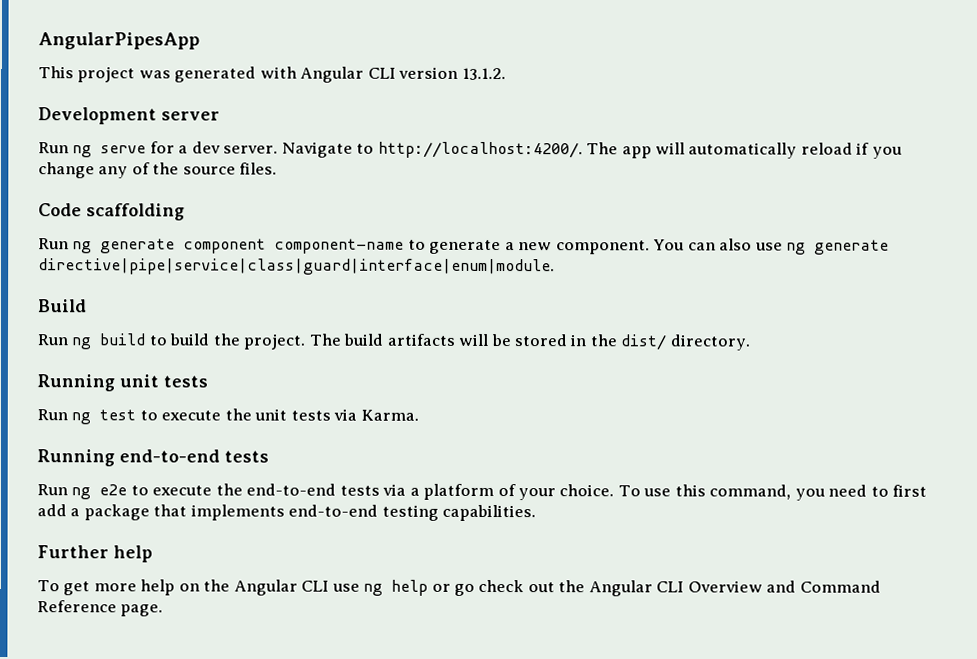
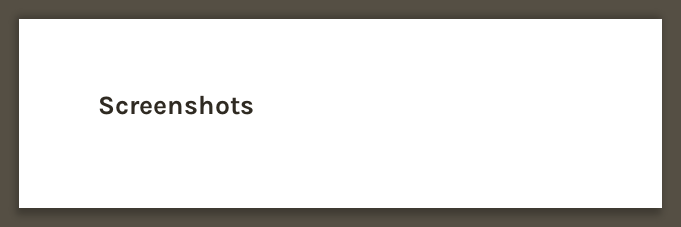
- AngularPipesApp
- This project was generated with Angular CLI version 13.1.2.
- Development server
- Run ng serve for a dev server. Navigate to http://localhost:4200/. The app will automatically reload if you change any of the source files.
- Code scaffolding
- Run ng generate component component-name to generate a new component. You can also use ng generate directive|pipe|service|class|guard|interface|enum|module.
- Build
- Run ng build to build the project. The build artifacts will be stored in the dist/ directory.
- Running unit tests
- Run ng test to execute the unit tests via Karma.
- Running end-to-end tests
- Run ng e2e to execute the end-to-end tests via a platform of your choice. To use this command, you need to first add a package that implements end-to-end testing capabilities.
- Further help
- To get more help on the Angular CLI use ng help or go check out the Angular CLI Overview and Command Reference page.
+ Screenshots

